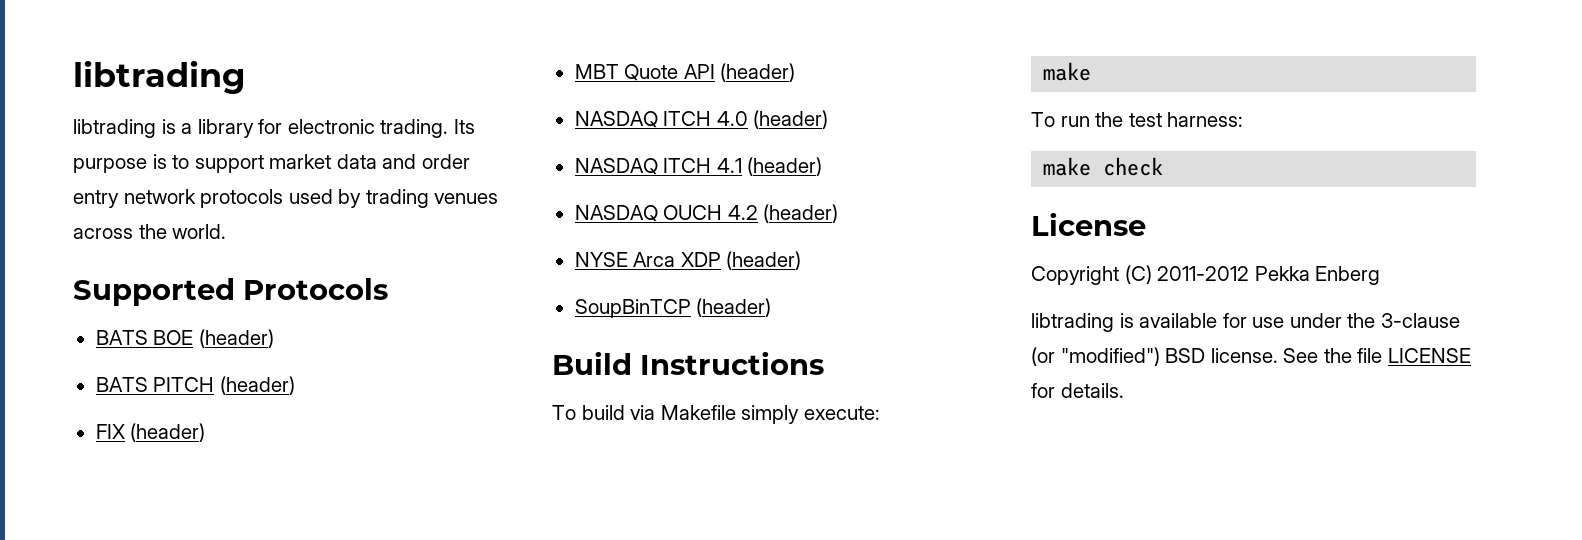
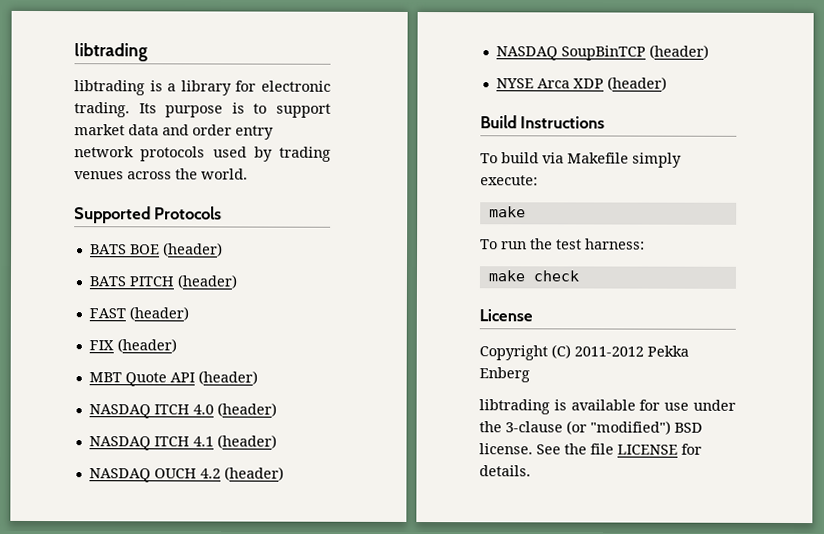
+ FAST (header)
+ NASDAQ SoupBinTCP (header)
- SoupBinTCP (header)

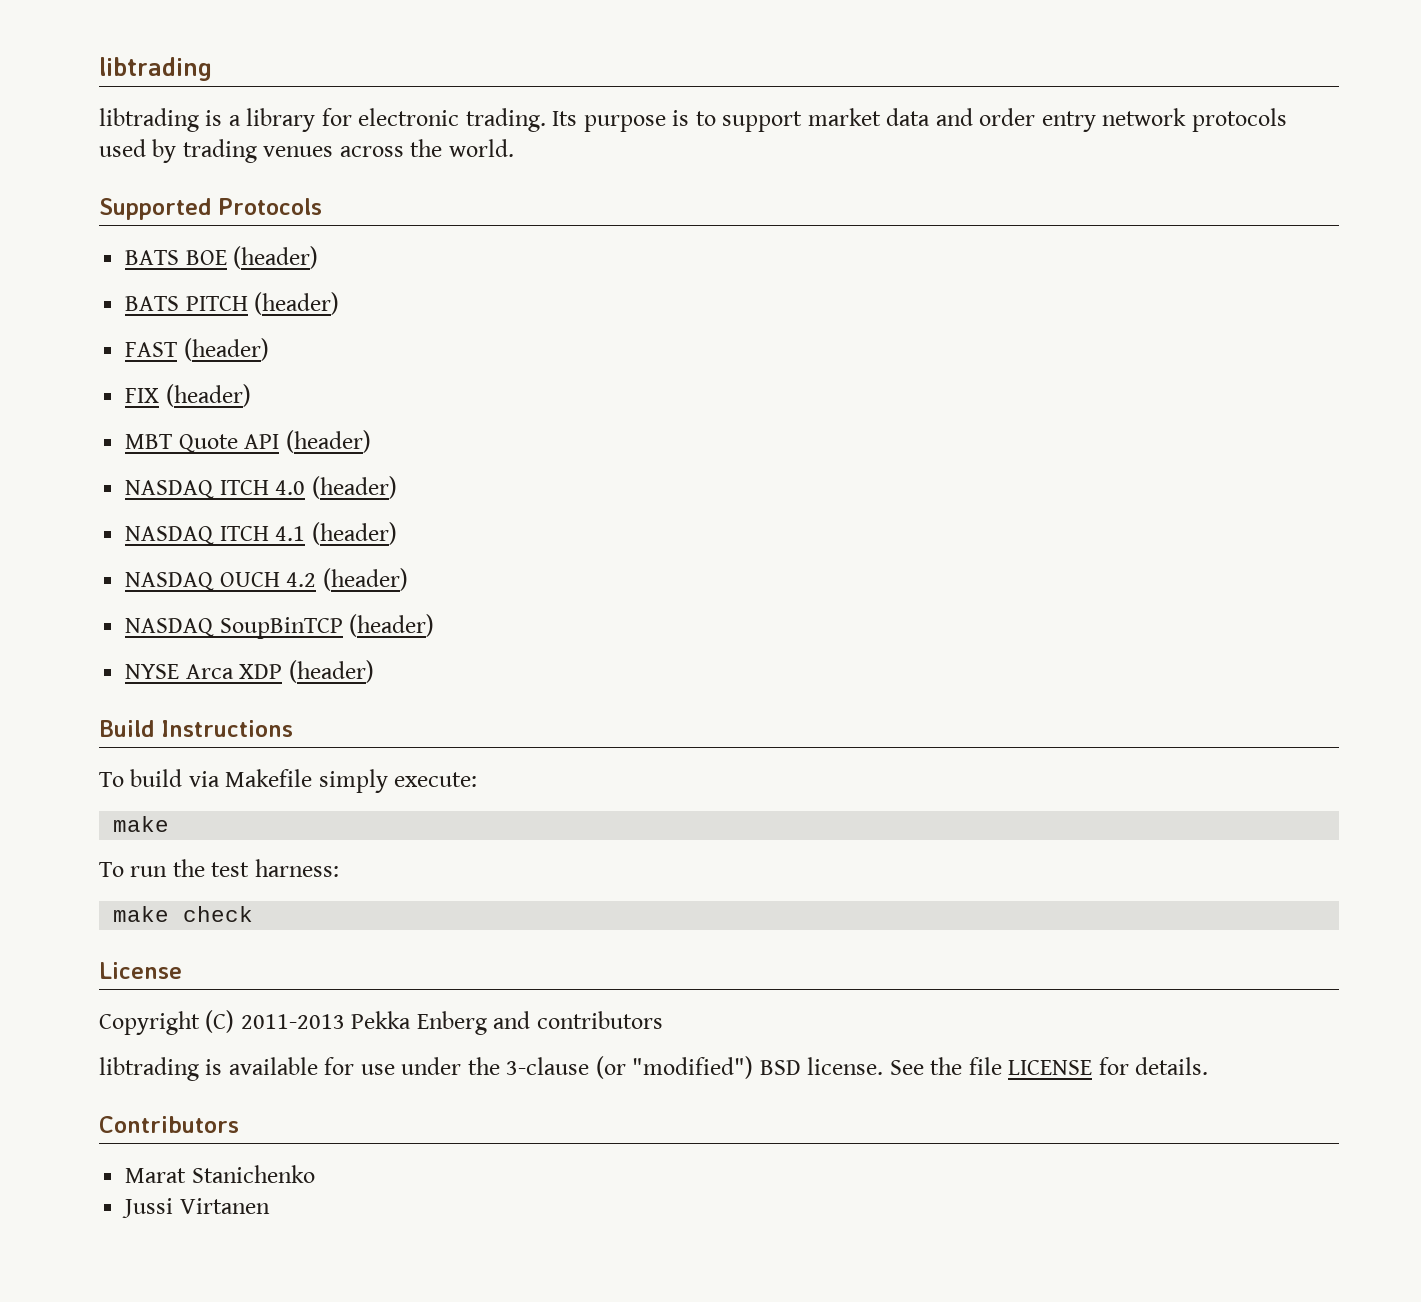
- Copyright (C) 2011-2012 Pekka Enberg
+ Copyright (C) 2011-2013 Pekka Enberg and contributors
+ Contributors
+ Marat Stanichenko
+ Jussi Virtanen

